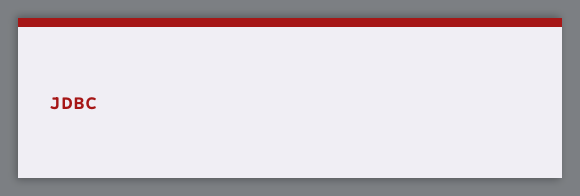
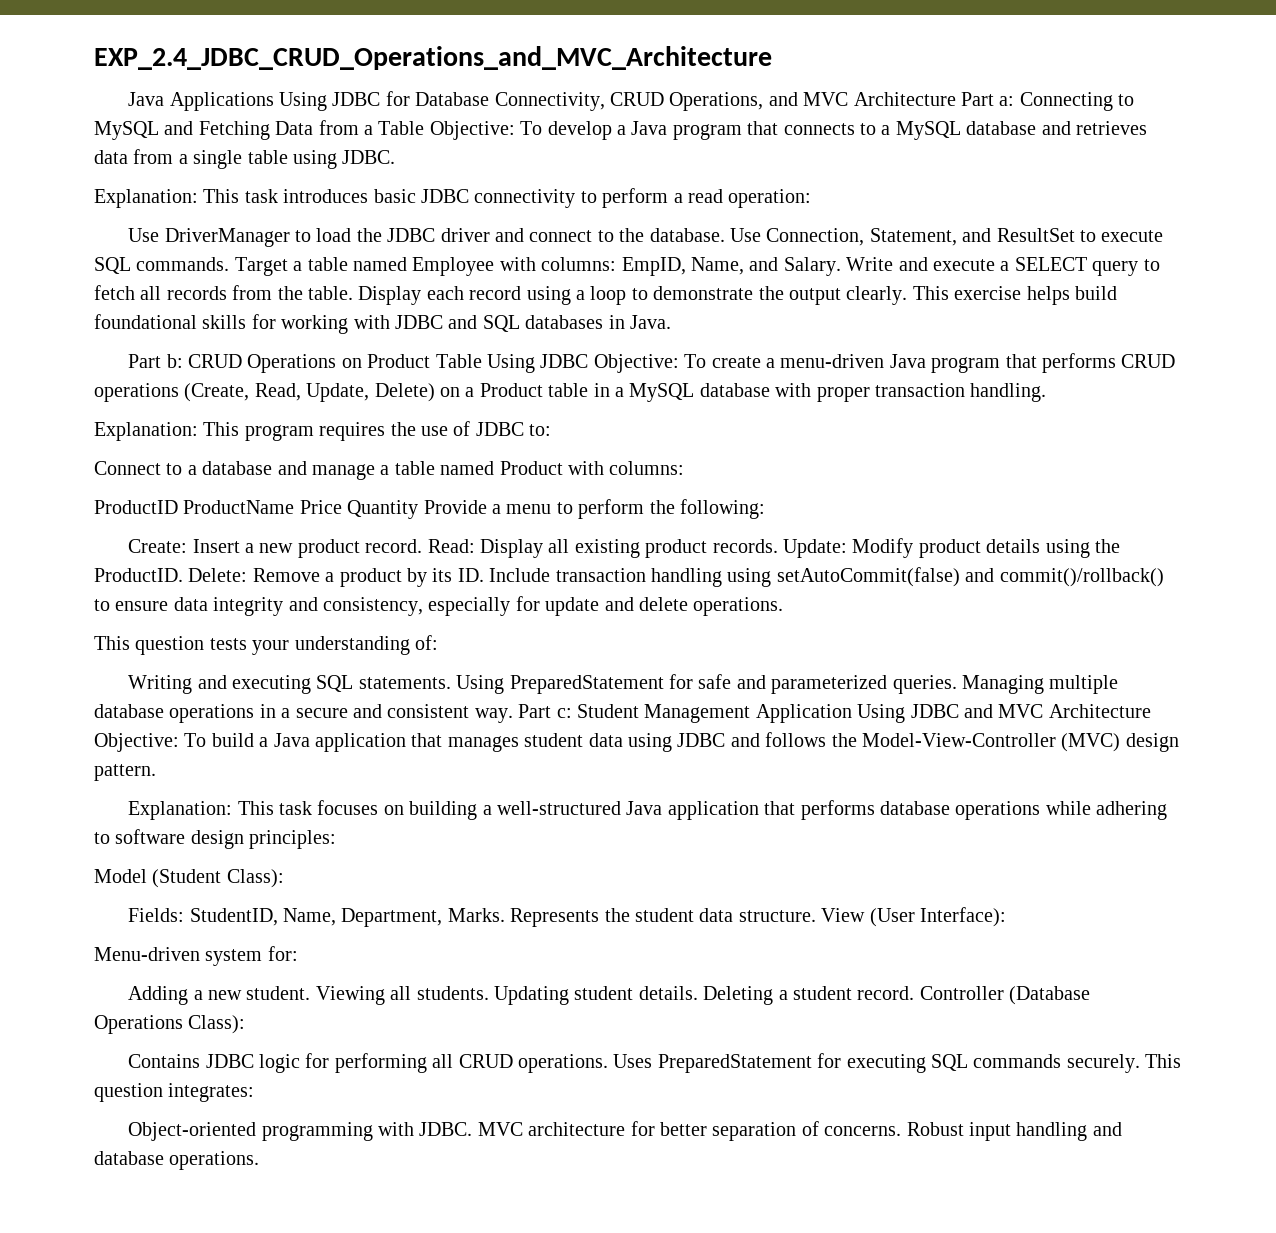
- JDBC
+ EXP_2.4_JDBC_CRUD_Operations_and_MVC_Architecture
+ Java Applications Using JDBC for Database Connectivity, CRUD Operations, and MVC Architecture Part a: Connecting to MySQL and Fetching Data from a Table Objective: To develop a Java program that connects to a MySQL database and retrieves data from a single table using JDBC.
+ Explanation: This task introduces basic JDBC connectivity to perform a read operation:
+ Use DriverManager to load the JDBC driver and connect to the database. Use Connection, Statement, and ResultSet to execute SQL commands. Target a table named Employee with columns: EmpID, Name, and Salary. Write and execute a SELECT query to fetch all records from the table. Display each record using a loop to demonstrate the output clearly. This exercise helps build foundational skills for working with JDBC and SQL databases in Java.
+ Part b: CRUD Operations on Product Table Using JDBC Objective: To create a menu-driven Java program that performs CRUD operations (Create, Read, Update, Delete) on a Product table in a MySQL database with proper transaction handling.
+ Explanation: This program requires the use of JDBC to:
+ Connect to a database and manage a table named Product with columns:
+ ProductID ProductName Price Quantity Provide a menu to perform the following:
+ Create: Insert a new product record. Read: Display all existing product records. Update: Modify product details using the ProductID. Delete: Remove a product by its ID. Include transaction handling using setAutoCommit(false) and commit()/rollback() to ensure data integrity and consistency, especially for update and delete operations.
+ This question tests your understanding of:
+ Writing and executing SQL statements. Using PreparedStatement for safe and parameterized queries. Managing multiple database operations in a secure and consistent way. Part c: Student Management Application Using JDBC and MVC Architecture Objective: To build a Java application that manages student data using JDBC and follows the Model-View-Controller (MVC) design pattern.
+ Explanation: This task focuses on building a well-structured Java application that performs database operations while adhering to software design principles:
+ Model (Student Class):
+ Fields: StudentID, Name, Department, Marks. Represents the student data structure. View (User Interface):
+ Menu-driven system for:
+ Adding a new student. Viewing all students. Updating student details. Deleting a student record. Controller (Database Operations Class):
+ Contains JDBC logic for performing all CRUD operations. Uses PreparedStatement for executing SQL commands securely. This question integrates:
+ Object-oriented programming with JDBC. MVC architecture for better separation of concerns. Robust input handling and database operations.

